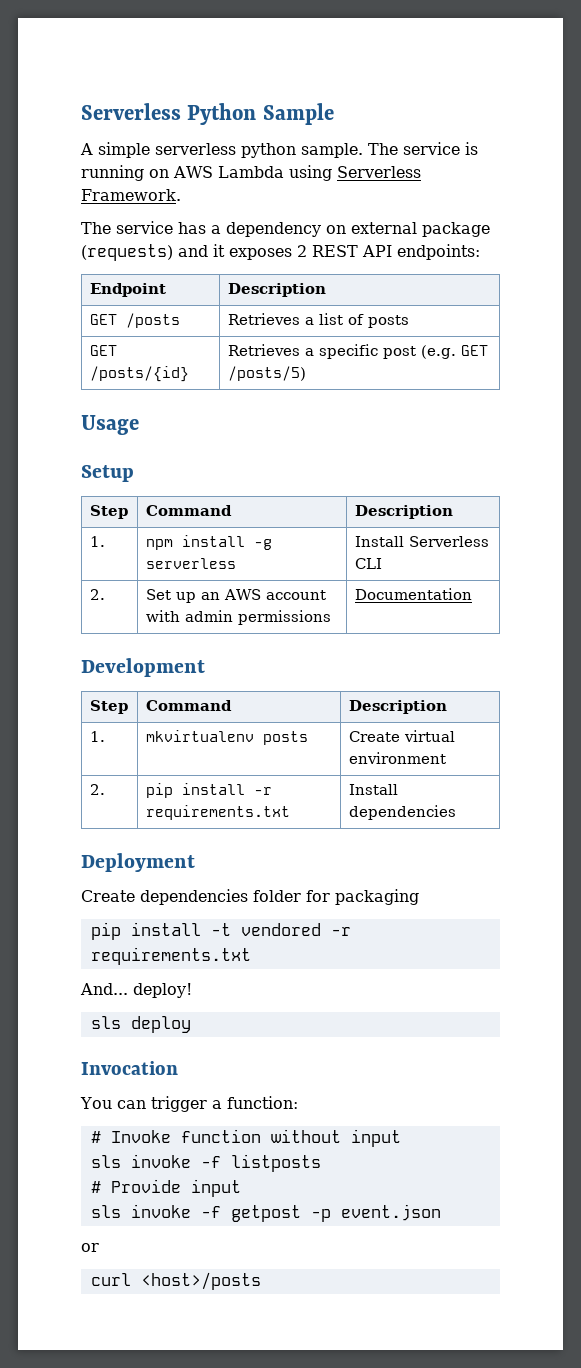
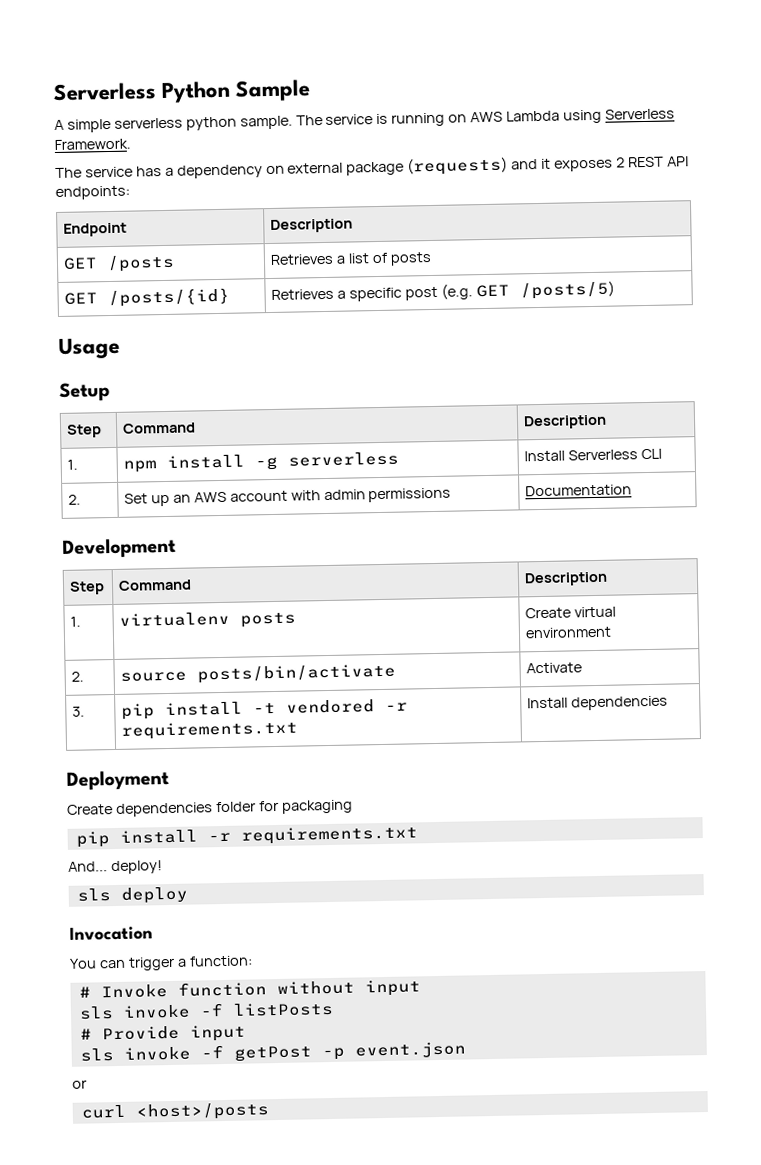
- 1. | mkvirtualenv posts | Create virtual environment
+ 1. | virtualenv posts | Create virtual environment
- 2. | pip install -r requirements.txt | Install dependencies
+ 2. | source posts/bin/activate | Activate
+ 3. | pip install -t vendored -r requirements.txt | Install dependencies
- pip install -t vendored -r requirements.txt
+ pip install -r requirements.txt
- sls invoke -f listposts
+ sls invoke -f listPosts
- sls invoke -f getpost -p event.json
+ sls invoke -f getPost -p event.json

